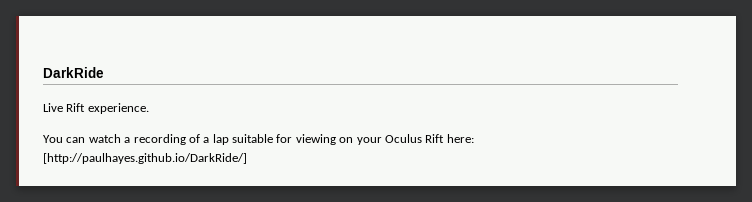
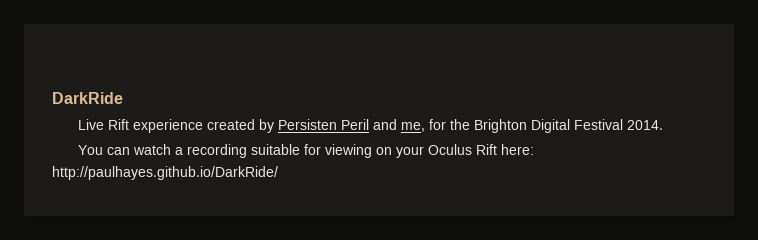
- Live Rift experience.
+ Live Rift experience created by Persisten Peril and me, for the Brighton Digital Festival 2014.
- You can watch a recording of a lap suitable for viewing on your Oculus Rift here: [http://paulhayes.github.io/DarkRide/]
+ You can watch a recording suitable for viewing on your Oculus Rift here: http://paulhayes.github.io/DarkRide/

